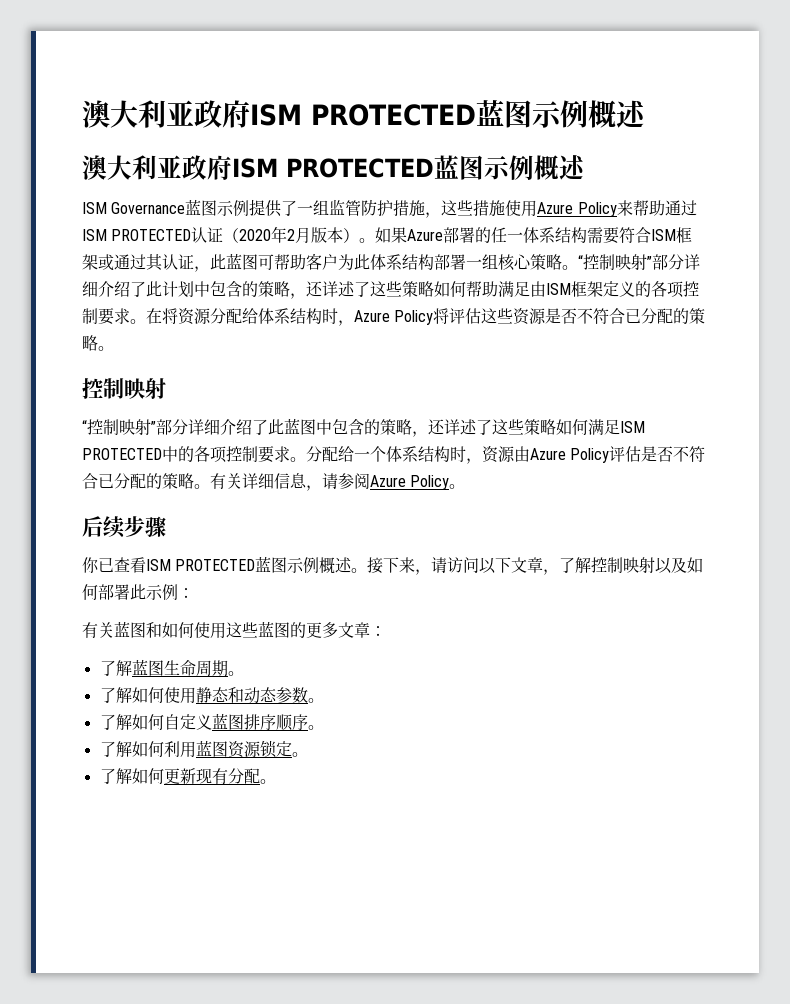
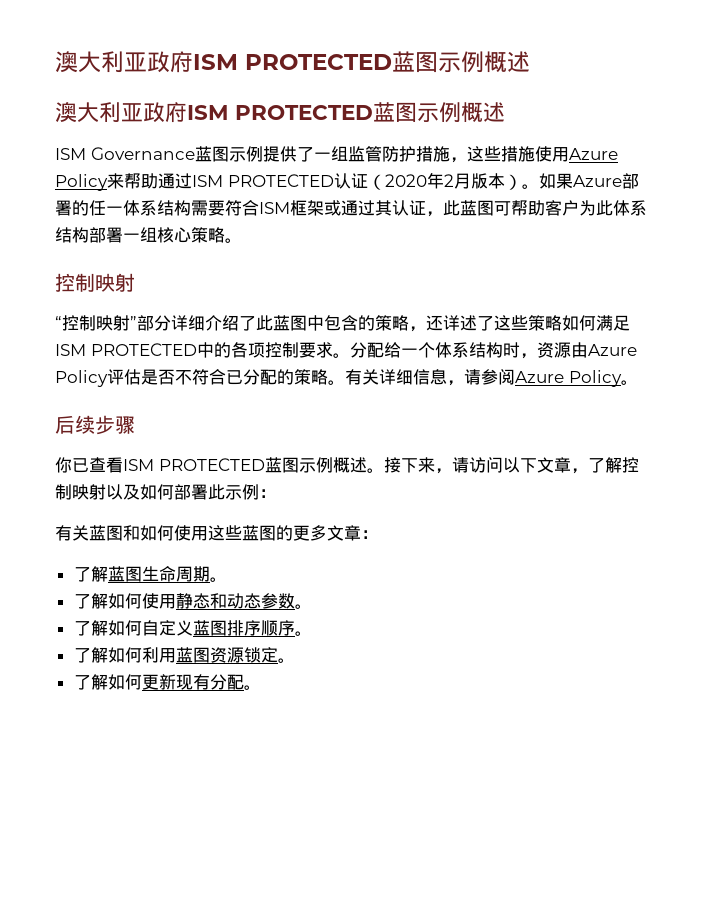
- “控制映射”部分详细介绍了此计划中包含的策略，还详述了这些策略如何帮助满足由ISM框架定义的各项控制要求。在将资源分配给体系结构时，Azure Policy将评估这些资源是否不符合已分配的策略。

